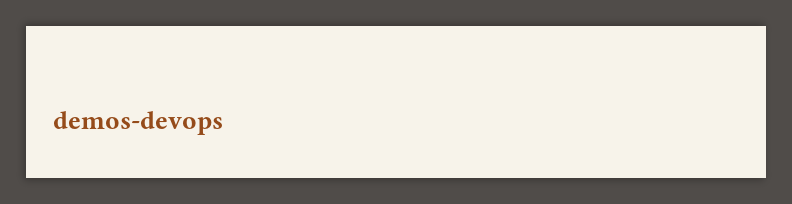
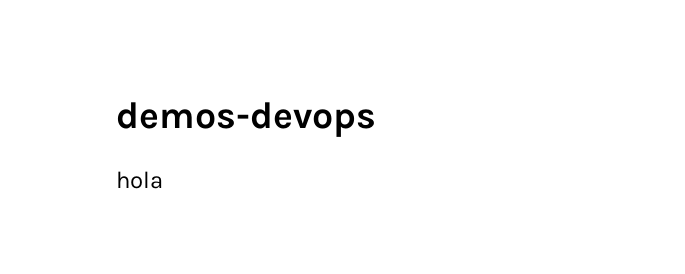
+ hola

